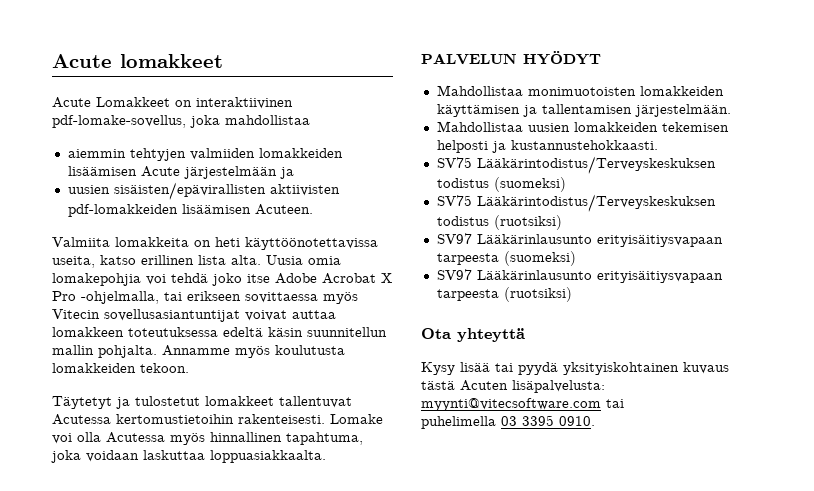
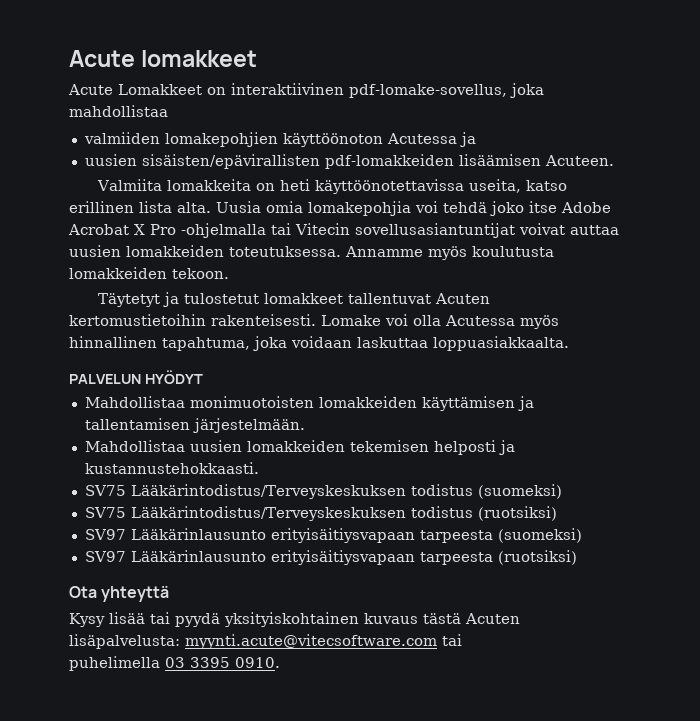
- aiemmin tehtyjen valmiiden lomakkeiden lisäämisen Acute järjestelmään ja
+ valmiiden lomakepohjien käyttöönoton Acutessa ja
- uusien sisäisten/epävirallisten aktiivisten pdf-lomakkeiden lisäämisen Acuteen.
+ uusien sisäisten/epävirallisten pdf-lomakkeiden lisäämisen Acuteen.
- Uusia omia lomakepohjia voi tehdä joko itse Adobe Acrobat X Pro -ohjelmalla, tai erikseen sovittaessa myös Vitecin sovellusasiantuntijat voivat auttaa lomakkeen toteutuksessa edeltä käsin suunnitellun mallin pohjalta.
+ Uusia omia lomakepohjia voi tehdä joko itse Adobe Acrobat X Pro -ohjelmalla tai Vitecin sovellusasiantuntijat voivat auttaa uusien lomakkeiden toteutuksessa.
- Täytetyt ja tulostetut lomakkeet tallentuvat Acutessa kertomustietoihin rakenteisesti.
+ Täytetyt ja tulostetut lomakkeet tallentuvat Acuten kertomustietoihin rakenteisesti.
- Kysy lisää tai pyydä yksityiskohtainen kuvaus tästä Acuten lisäpalvelusta: myynti@vitecsoftware.com tai
+ Kysy lisää tai pyydä yksityiskohtainen kuvaus tästä Acuten lisäpalvelusta: myynti.acute@vitecsoftware.com tai

